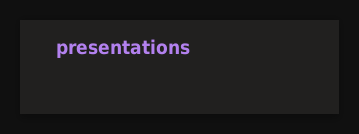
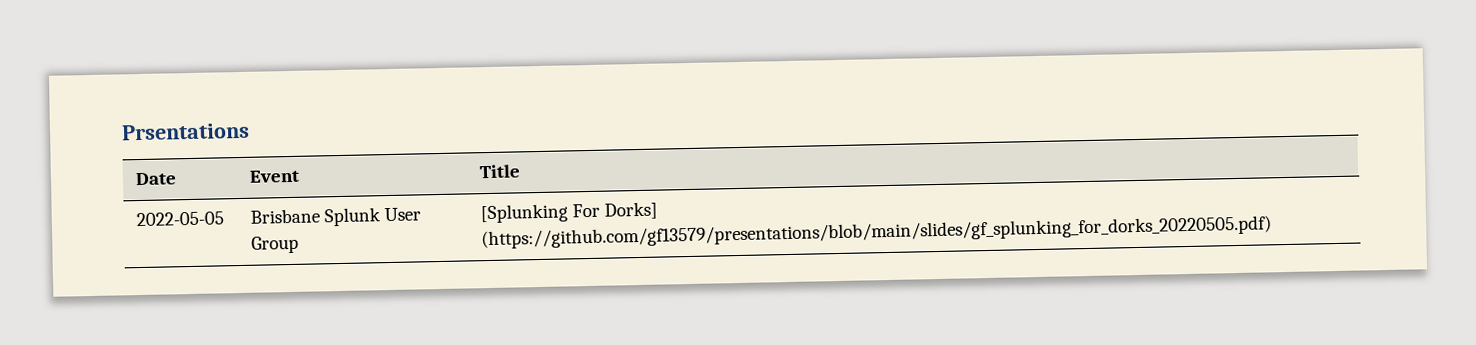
- presentations
+ Prsentations
+ Date | Event | Title
+ 2022-05-05 | Brisbane Splunk User Group | [Splunking For Dorks] (https://github.com/gf13579/presentations/blob/main/slides/gf_splunking_for_dorks_20220505.pdf)

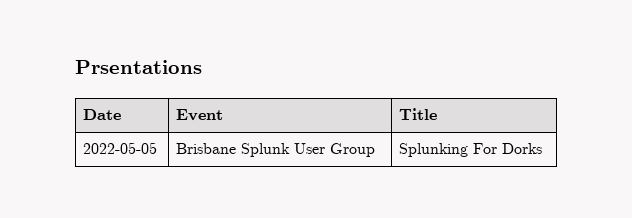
- 2022-05-05 | Brisbane Splunk User Group | [Splunking For Dorks] (https://github.com/gf13579/presentations/blob/main/slides/gf_splunking_for_dorks_20220505.pdf)
+ 2022-05-05 | Brisbane Splunk User Group | Splunking For Dorks

